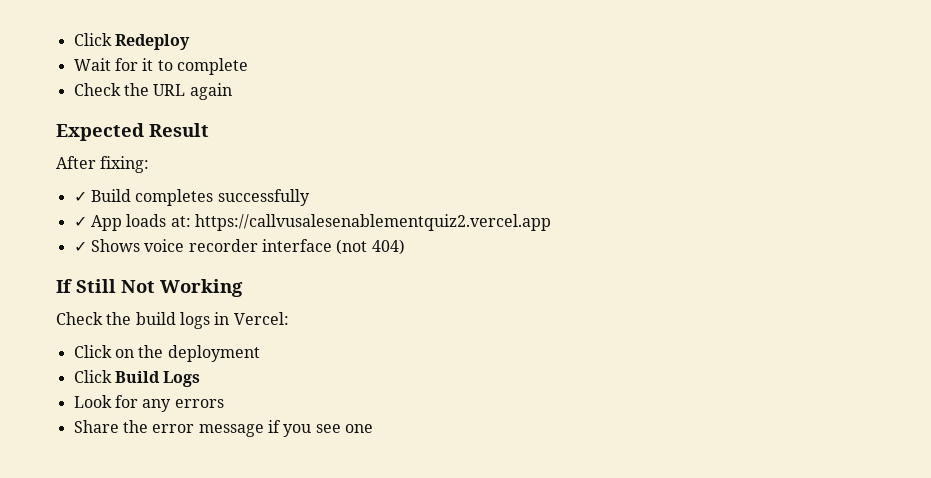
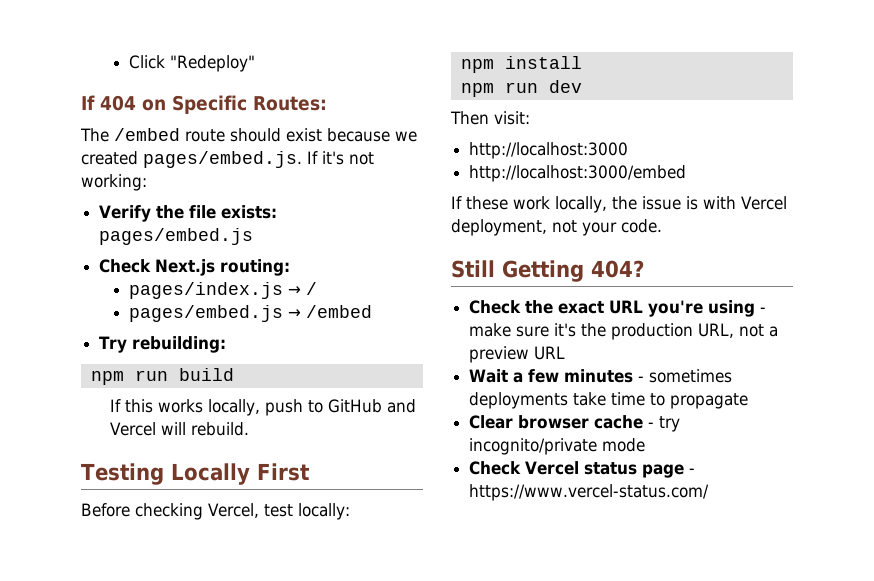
- Click Redeploy
- Wait for it to complete
- Check the URL again
- Expected Result
- After fixing:
- ✓ Build completes successfully
- ✓ App loads at: https://callvusalesenablementquiz2.vercel.app
- ✓ Shows voice recorder interface (not 404)
- If Still Not Working
- Check the build logs in Vercel:
- Click on the deployment
- Click Build Logs
- Look for any errors
- Share the error message if you see one
+ Click "Redeploy"
+ If 404 on Specific Routes:
+ The /embed route should exist because we created pages/embed.js. If it's not working:
+ Verify the file exists: pages/embed.js
+ Check Next.js routing:
+ pages/index.js → /
+ pages/embed.js → /embed
+ Try rebuilding:
+ npm run build
+ If this works locally, push to GitHub and Vercel will rebuild.
+ Testing Locally First
+ Before checking Vercel, test locally:
+ npm install
+ npm run dev
+ Then visit:
+ http://localhost:3000
+ http://localhost:3000/embed
+ If these work locally, the issue is with Vercel deployment, not your code.
+ Still Getting 404?
+ Check the exact URL you're using - make sure it's the production URL, not a preview URL
+ Wait a few minutes - sometimes deployments take time to propagate
+ Clear browser cache - try incognito/private mode
+ Check Vercel status page - https://www.vercel-status.com/

